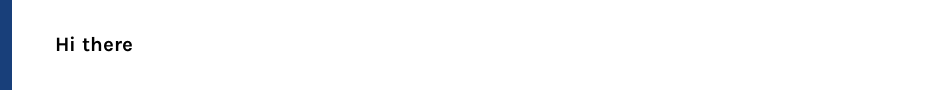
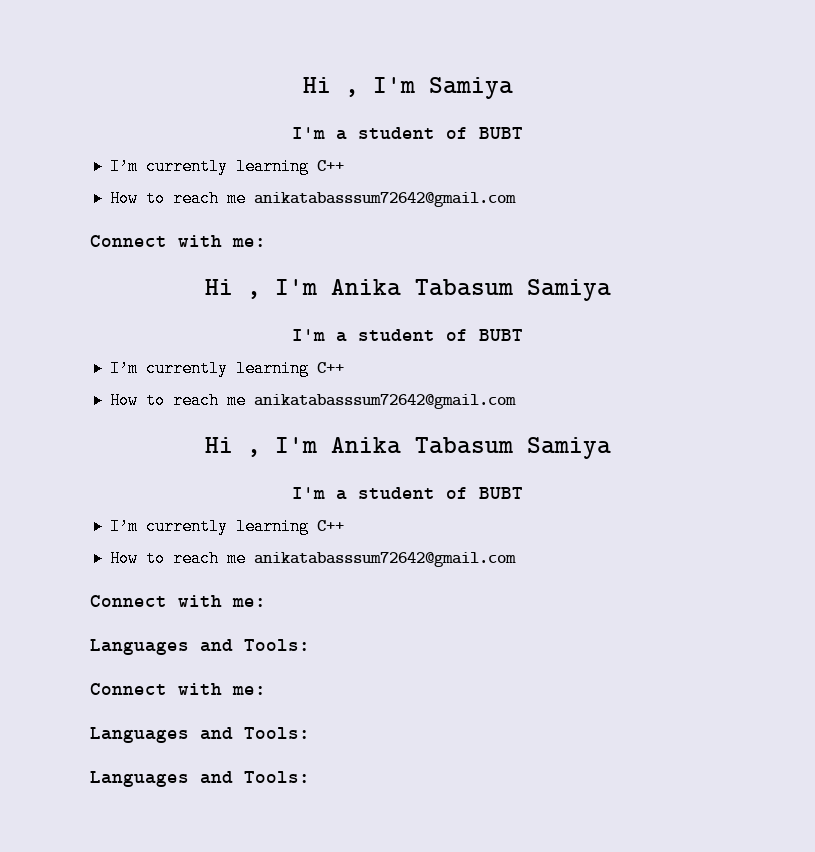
- Hi there
+ Hi , I'm Samiya
+ I'm a student of BUBT
+ I’m currently learning C++
+ How to reach me anikatabasssum72642@gmail.com
+ Connect with me:
+ Hi , I'm Anika Tabasum Samiya
+ I'm a student of BUBT
+ I’m currently learning C++
+ How to reach me anikatabasssum72642@gmail.com
+ Hi , I'm Anika Tabasum Samiya
+ I'm a student of BUBT
+ I’m currently learning C++
+ How to reach me anikatabasssum72642@gmail.com
+ Connect with me:
+ Languages and Tools:
+ Connect with me:
+ Languages and Tools:
+ Languages and Tools:

